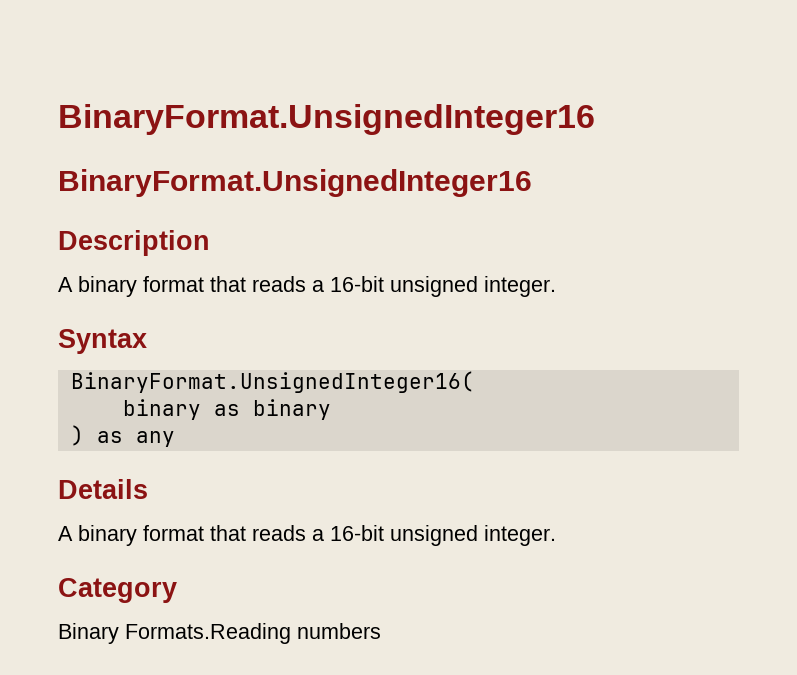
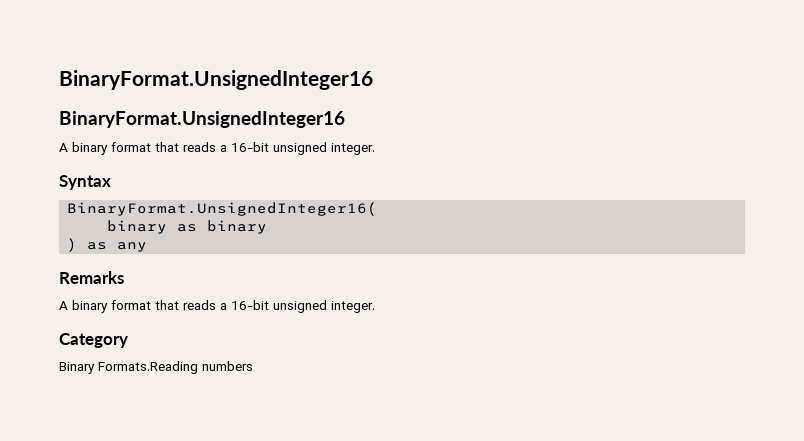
- Description
- Details
+ Remarks

